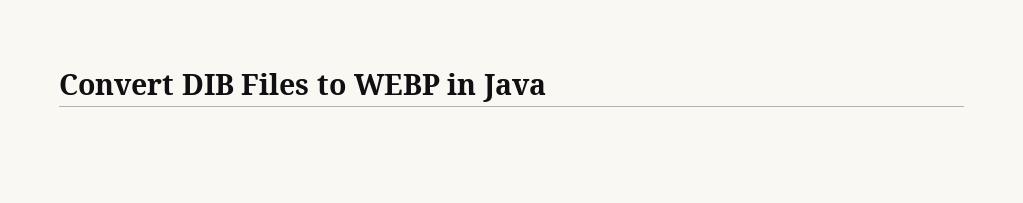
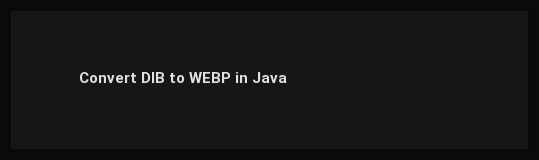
- Convert DIB Files to WEBP in Java
+ Convert DIB to WEBP in Java

